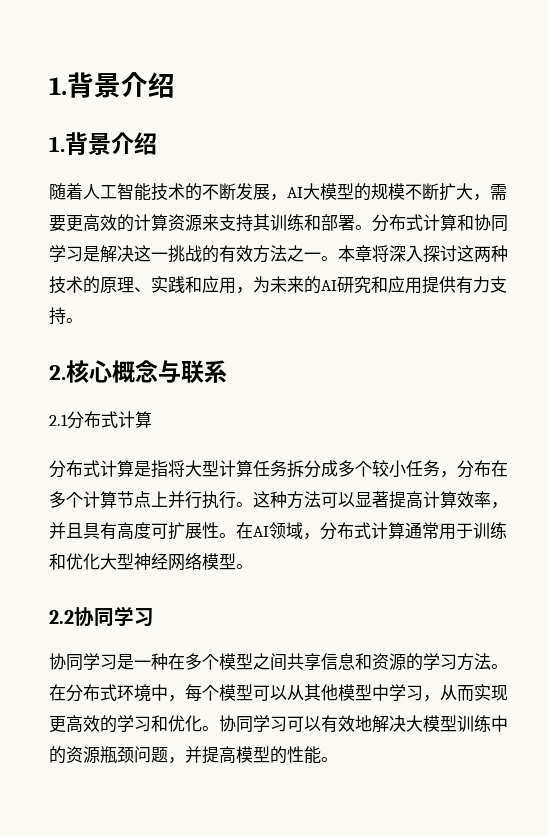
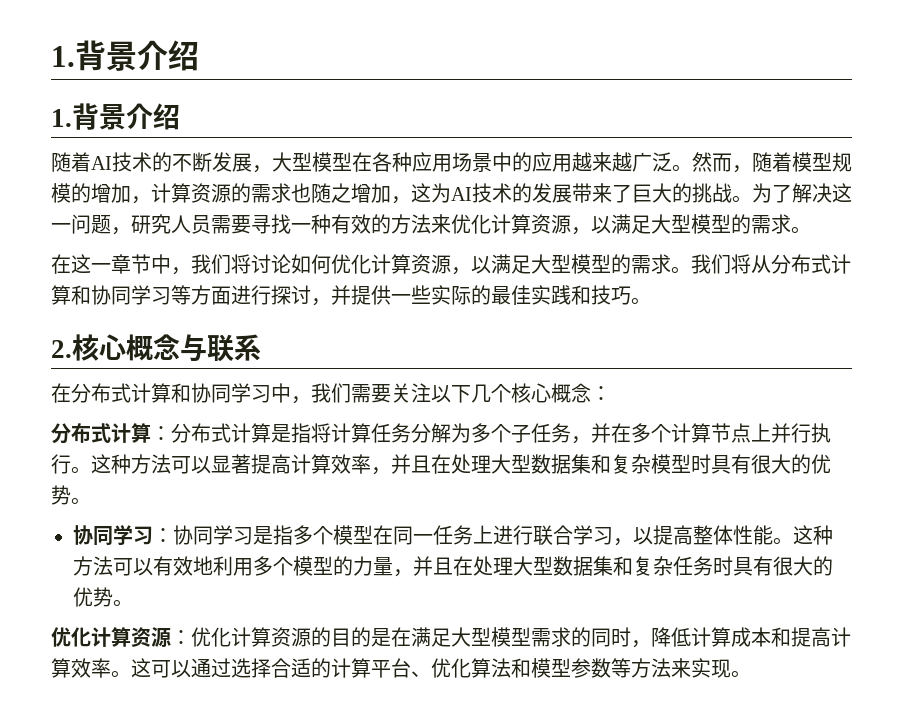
- 随着人工智能技术的不断发展，AI大模型的规模不断扩大，需要更高效的计算资源来支持其训练和部署。分布式计算和协同学习是解决这一挑战的有效方法之一。本章将深入探讨这两种技术的原理、实践和应用，为未来的AI研究和应用提供有力支持。
+ 随着AI技术的不断发展，大型模型在各种应用场景中的应用越来越广泛。然而，随着模型规模的增加，计算资源的需求也随之增加，这为AI技术的发展带来了巨大的挑战。为了解决这一问题，研究人员需要寻找一种有效的方法来优化计算资源，以满足大型模型的需求。
+ 在这一章节中，我们将讨论如何优化计算资源，以满足大型模型的需求。我们将从分布式计算和协同学习等方面进行探讨，并提供一些实际的最佳实践和技巧。
- 2.1分布式计算
- 分布式计算是指将大型计算任务拆分成多个较小任务，分布在多个计算节点上并行执行。
+ 在分布式计算和协同学习中，我们需要关注以下几个核心概念：
+ 分布式计算：分布式计算是指将计算任务分解为多个子任务，并在多个计算节点上并行执行。
- 这种方法可以显著提高计算效率，并且具有高度可扩展性。在AI领域，分布式计算通常用于训练和优化大型神经网络模型。
- 2.2协同学习
- 协同学习是一种在多个模型之间共享信息和资源的学习方法。在分布式环境中，每个模型可以从其他模型中学习，从而实现更高效的学习和优化。协同学习可以有效地解决大模型训练中的资源瓶颈问题，并提高模型的性能。
+ 这种方法可以显著提高计算效率，并且在处理大型数据集和复杂模型时具有很大的优势。
+ 协同学习：协同学习是指多个模型在同一任务上进行联合学习，以提高整体性能。这种方法可以有效地利用多个模型的力量，并且在处理大型数据集和复杂任务时具有很大的优势。
+ 优化计算资源：优化计算资源的目的是在满足大型模型需求的同时，降低计算成本和提高计算效率。这可以通过选择合适的计算平台、优化算法和模型参数等方法来实现。

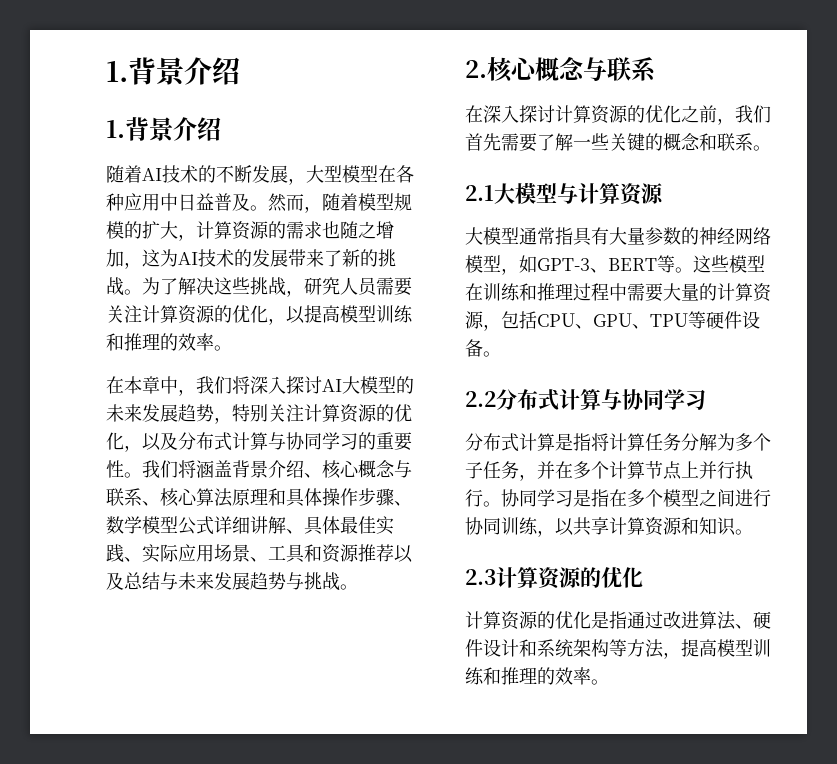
- 随着AI技术的不断发展，大型模型在各种应用场景中的应用越来越广泛。
+ 随着AI技术的不断发展，大型模型在各种应用中日益普及。
- 然而，随着模型规模的增加，计算资源的需求也随之增加，这为AI技术的发展带来了巨大的挑战。
+ 然而，随着模型规模的扩大，计算资源的需求也随之增加，这为AI技术的发展带来了新的挑战。
- 为了解决这一问题，研究人员需要寻找一种有效的方法来优化计算资源，以满足大型模型的需求。
+ 为了解决这些挑战，研究人员需要关注计算资源的优化，以提高模型训练和推理的效率。
- 在这一章节中，我们将讨论如何优化计算资源，以满足大型模型的需求。我们将从分布式计算和协同学习等方面进行探讨，并提供一些实际的最佳实践和技巧。
+ 在本章中，我们将深入探讨AI大模型的未来发展趋势，特别关注计算资源的优化，以及分布式计算与协同学习的重要性。我们将涵盖背景介绍、核心概念与联系、核心算法原理和具体操作步骤、数学模型公式详细讲解、具体最佳实践、实际应用场景、工具和资源推荐以及总结与未来发展趋势与挑战。
- 在分布式计算和协同学习中，我们需要关注以下几个核心概念：
- 分布式计算：分布式计算是指将计算任务分解为多个子任务，并在多个计算节点上并行执行。
+ 在深入探讨计算资源的优化之前，我们首先需要了解一些关键的概念和联系。
+ 2.1大模型与计算资源
+ 大模型通常指具有大量参数的神经网络模型，如GPT-3、BERT等。这些模型在训练和推理过程中需要大量的计算资源，包括CPU、GPU、TPU等硬件设备。
+ 2.2分布式计算与协同学习
+ 分布式计算是指将计算任务分解为多个子任务，并在多个计算节点上并行执行。
- 这种方法可以显著提高计算效率，并且在处理大型数据集和复杂模型时具有很大的优势。
- 协同学习：协同学习是指多个模型在同一任务上进行联合学习，以提高整体性能。这种方法可以有效地利用多个模型的力量，并且在处理大型数据集和复杂任务时具有很大的优势。
- 优化计算资源：优化计算资源的目的是在满足大型模型需求的同时，降低计算成本和提高计算效率。这可以通过选择合适的计算平台、优化算法和模型参数等方法来实现。
+ 协同学习是指在多个模型之间进行协同训练，以共享计算资源和知识。
+ 2.3计算资源的优化
+ 计算资源的优化是指通过改进算法、硬件设计和系统架构等方法，提高模型训练和推理的效率。

